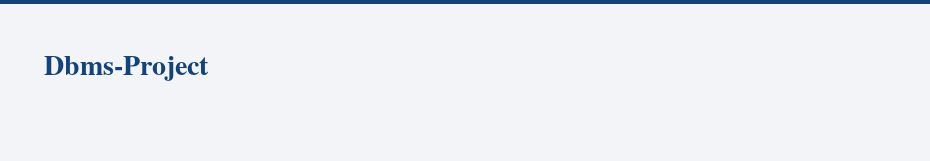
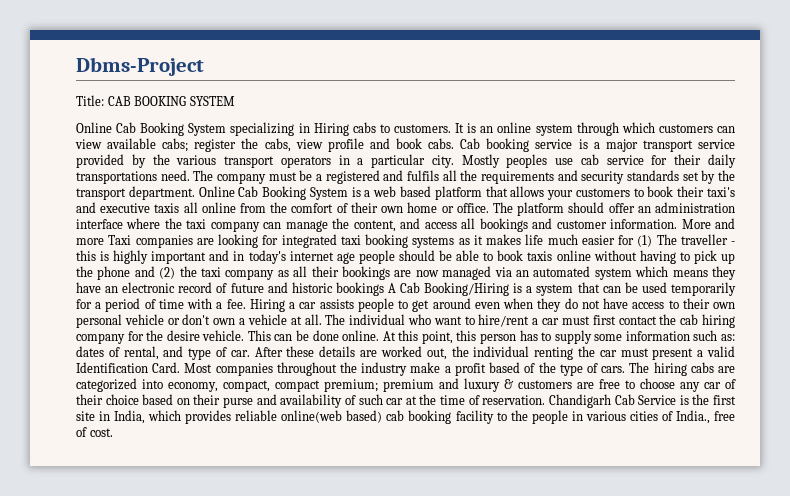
+ Title: CAB BOOKING SYSTEM
+ Online Cab Booking System specializing in Hiring cabs to customers. It is an online system through which customers can view available cabs; register the cabs, view profile and book cabs. Cab booking service is a major transport service provided by the various transport operators in a particular city. Mostly peoples use cab service for their daily transportations need. The company must be a registered and fulfils all the requirements and security standards set by the transport department. Online Cab Booking System is a web based platform that allows your customers to book their taxi's and executive taxis all online from the comfort of their own home or office. The platform should offer an administration interface where the taxi company can manage the content, and access all bookings and customer information. More and more Taxi companies are looking for integrated taxi booking systems as it makes life much easier for (1) The traveller - this is highly important and in today's internet age people should be able to book taxis online without having to pick up the phone and (2) the taxi company as all their bookings are now managed via an automated system which means they have an electronic record of future and historic bookings A Cab Booking/Hiring is a system that can be used temporarily for a period of time with a fee. Hiring a car assists people to get around even when they do not have access to their own personal vehicle or don't own a vehicle at all. The individual who want to hire/rent a car must first contact the cab hiring company for the desire vehicle. This can be done online. At this point, this person has to supply some information such as: dates of rental, and type of car. After these details are worked out, the individual renting the car must present a valid Identification Card. Most companies throughout the industry make a profit based of the type of cars. The hiring cabs are categorized into economy, compact, compact premium; premium and luxury & customers are free to choose any car of their choice based on their purse and availability of such car at the time of reservation. Chandigarh Cab Service is the first site in India, which provides reliable online(web based) cab booking facility to the people in various cities of India., free of cost.

